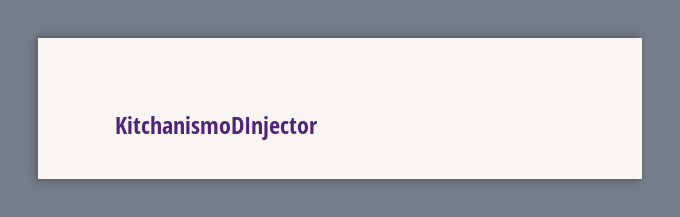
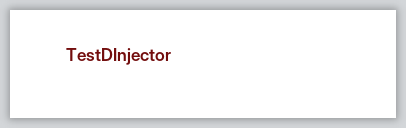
- KitchanismoDInjector
+ TestDInjector

